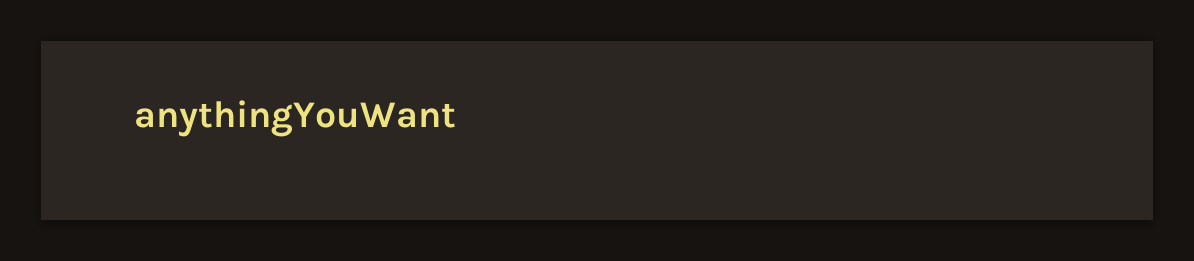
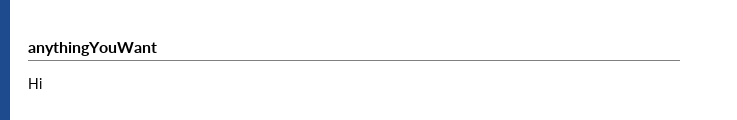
+ Hi

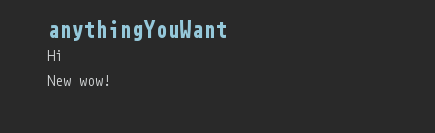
+ New wow!

